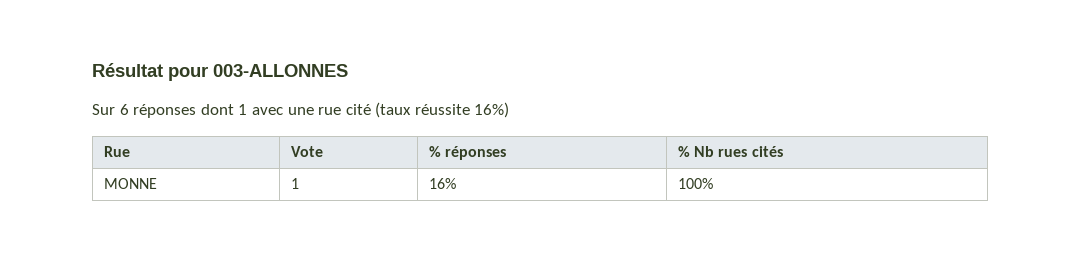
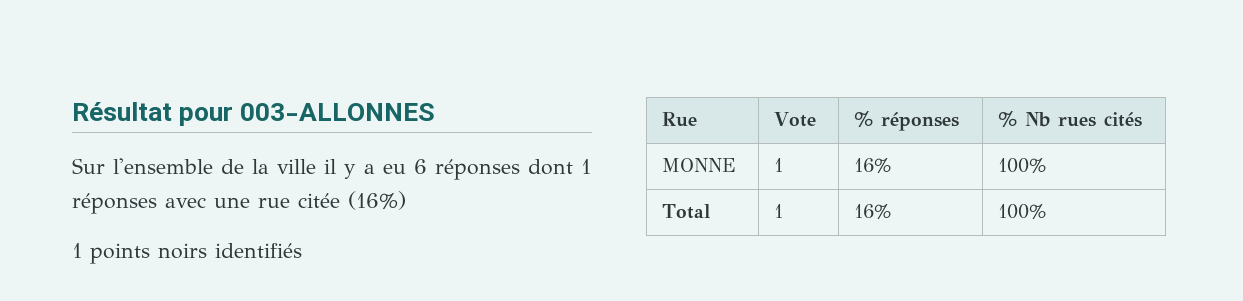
- Sur 6 réponses dont 1 avec une rue cité (taux réussite 16%)
+ Sur l'ensemble de la ville il y a eu 6 réponses dont 1 réponses avec une rue citée (16%)
+ 1 points noirs identifiés
+ Total | 1 | 16% | 100%

